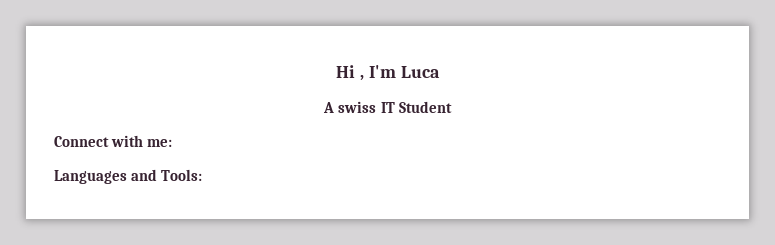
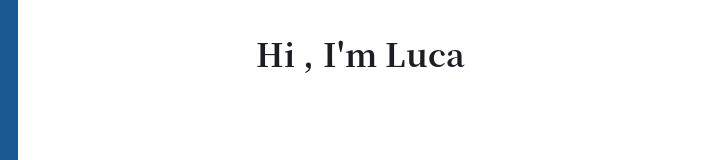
- A swiss IT Student
- Connect with me:
- Languages and Tools:

